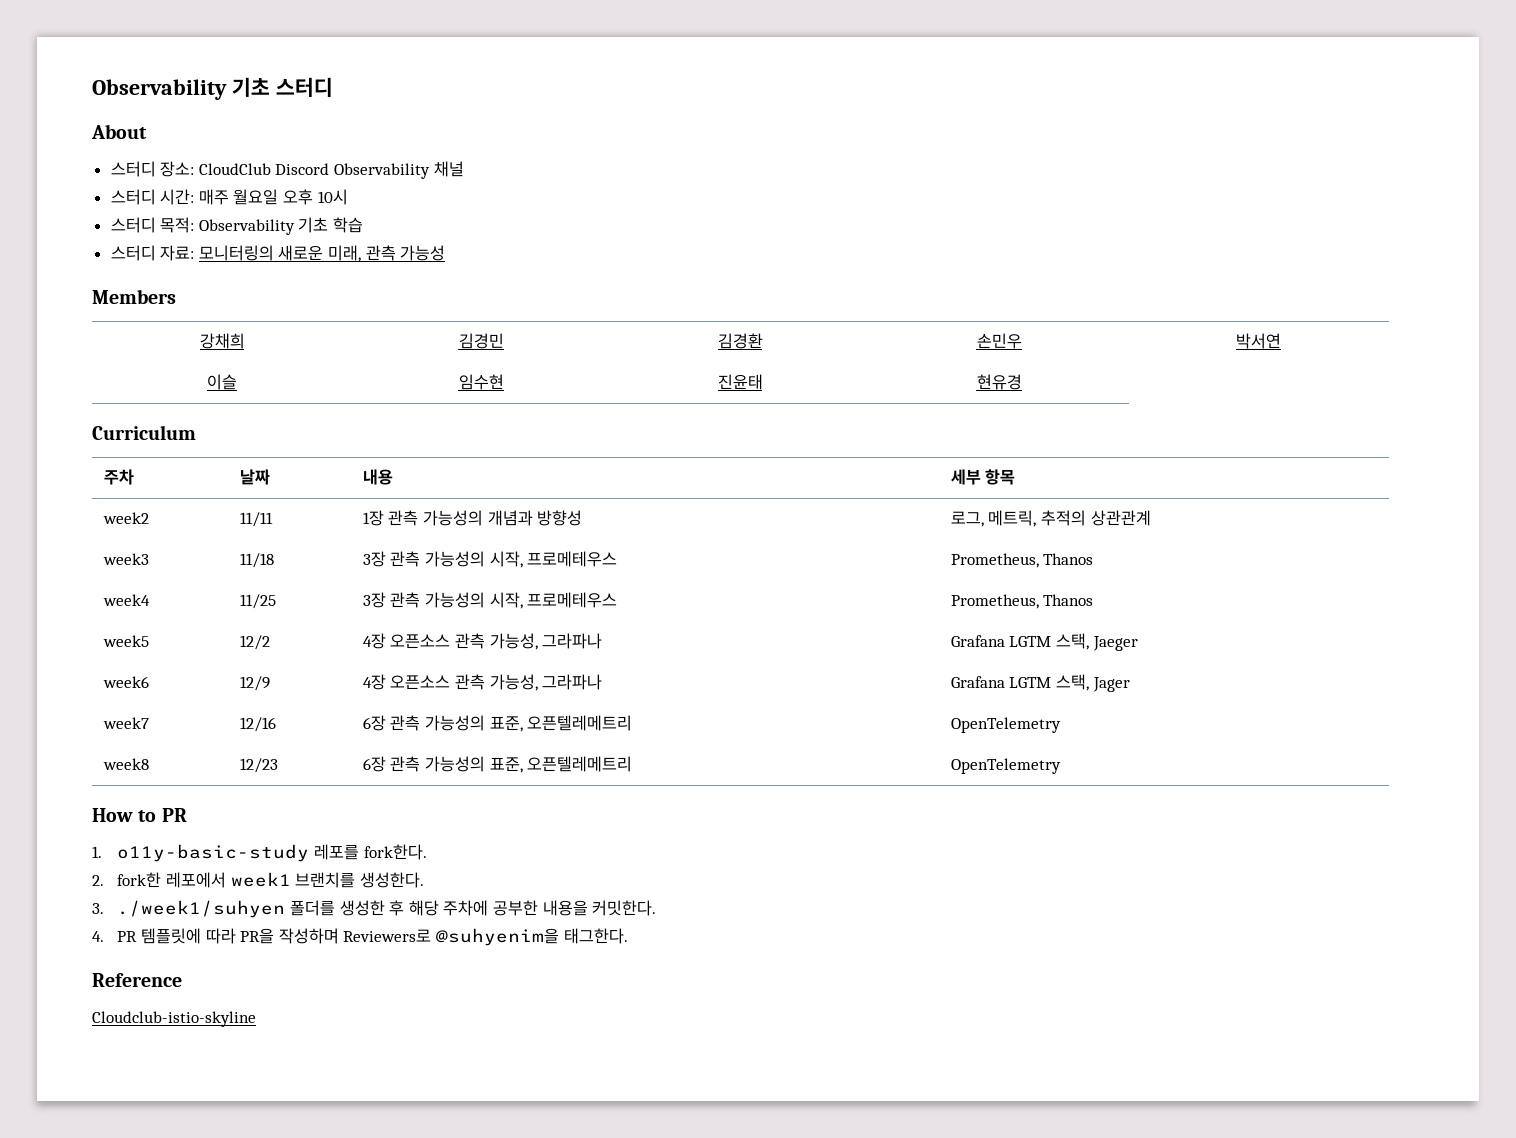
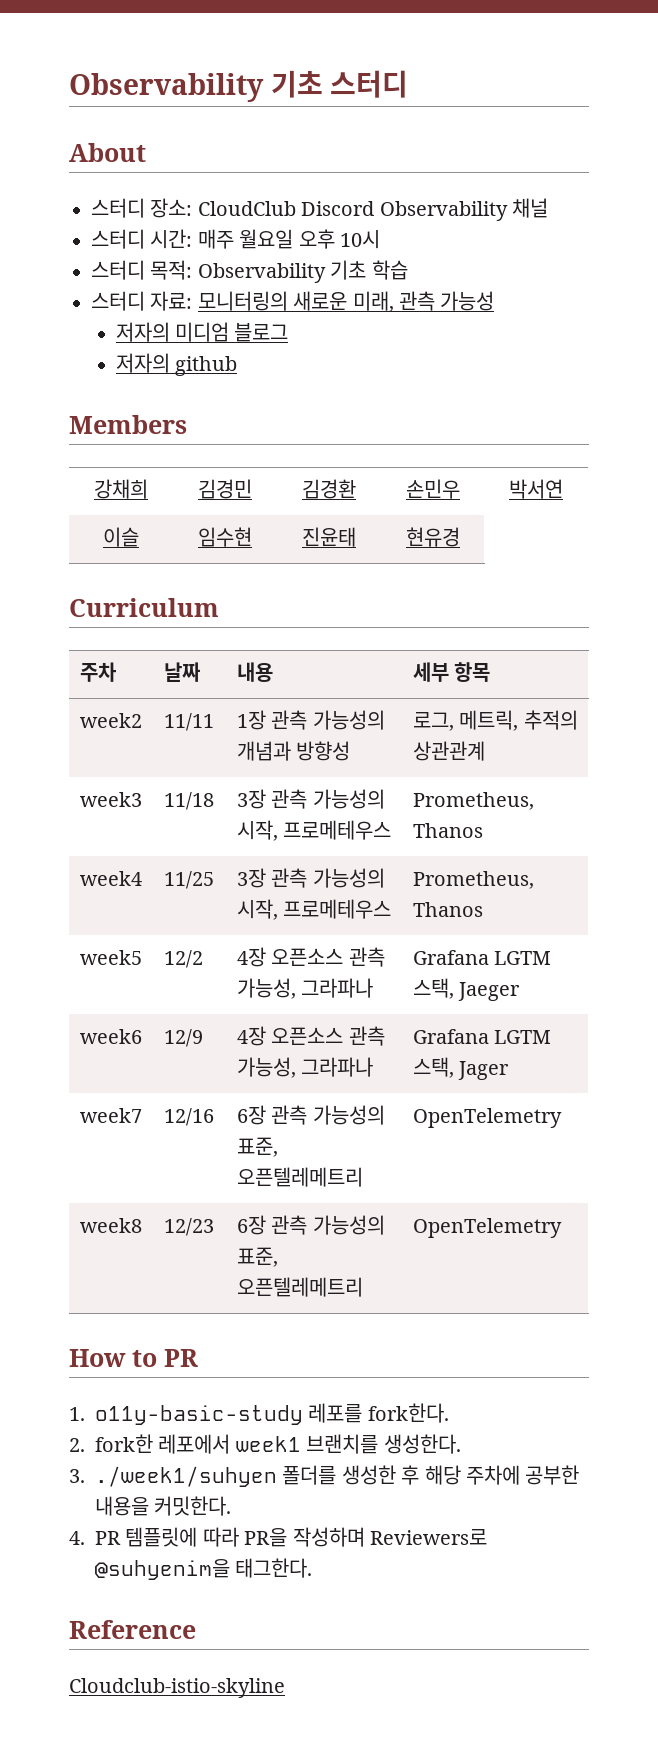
+ 저자의 미디엄 블로그
+ 저자의 github

